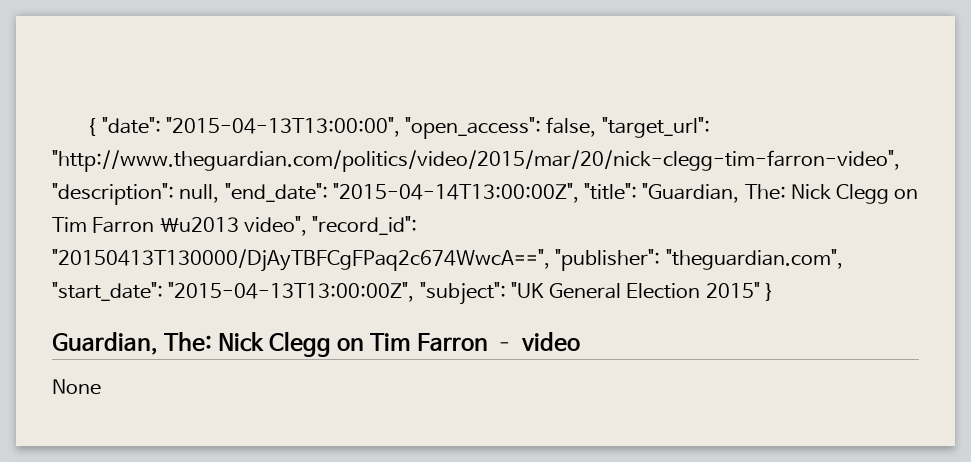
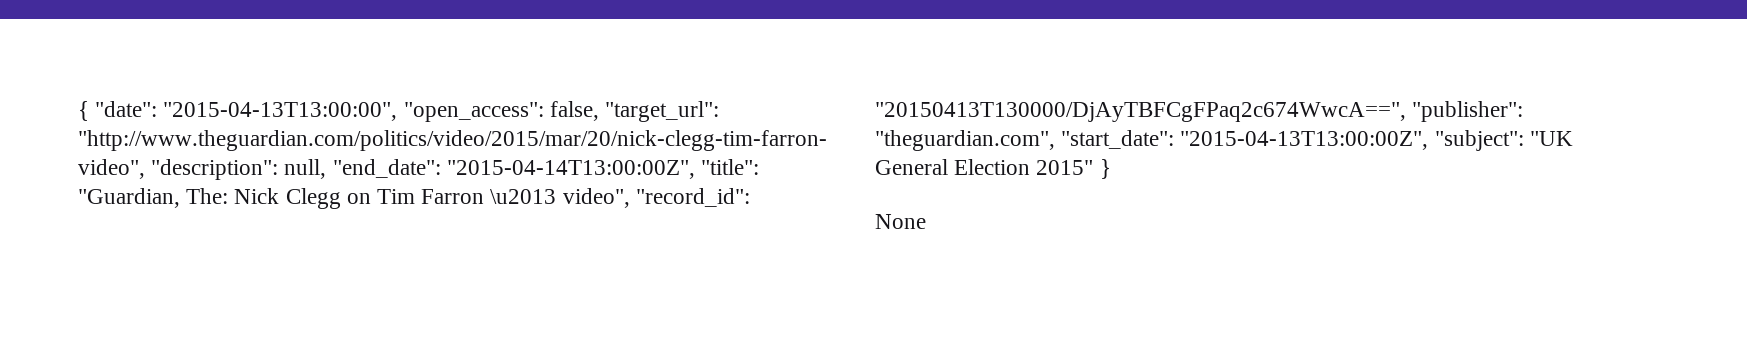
- Guardian, The: Nick Clegg on Tim Farron – video

